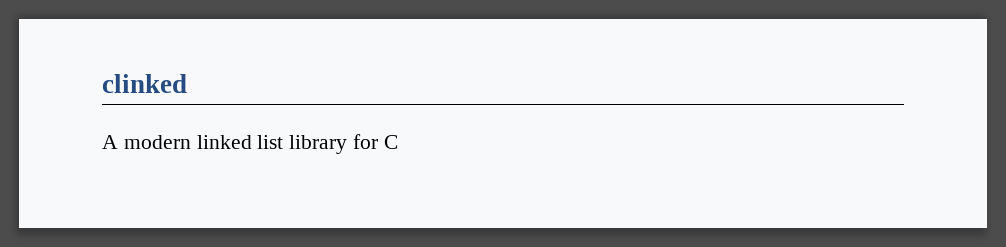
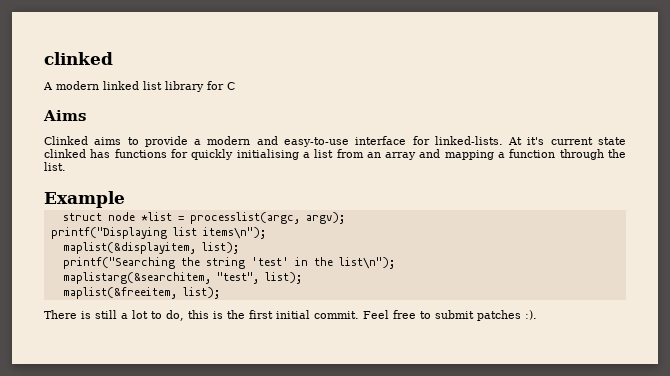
+ Aims
+ Clinked aims to provide a modern and easy-to-use interface for linked-lists. At it's current state clinked has functions for quickly initialising a list from an array and mapping a function through the list.
+ Example
+ struct node *list = processlist(argc, argv);
+ printf("Displaying list items\n");
+ maplist(&displayitem, list);
+ printf("Searching the string 'test' in the list\n");
+ maplistarg(&searchitem, "test", list);
+ maplist(&freeitem, list);
+ There is still a lot to do, this is the first initial commit. Feel free to submit patches :).

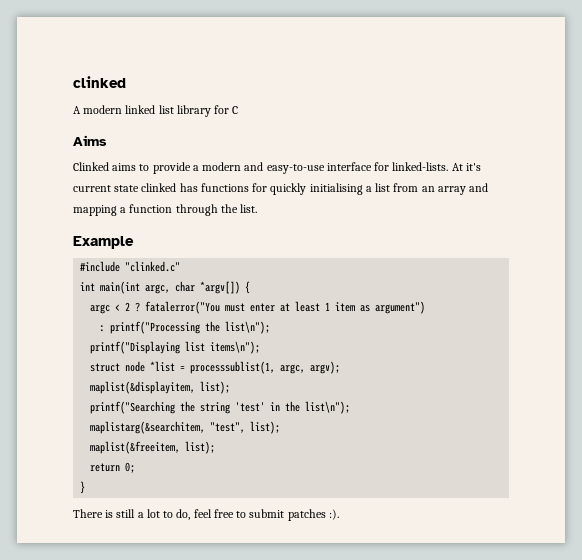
+ #include "clinked.c"
+ int main(int argc, char *argv[]) {
+ argc < 2 ? fatalerror("You must enter at least 1 item as argument")
+ : printf("Processing the list\n");
+ printf("Displaying list items\n");
- struct node *list = processlist(argc, argv);
+ struct node *list = processsublist(1, argc, argv);
- printf("Displaying list items\n");
+ return 0;
+ }
- There is still a lot to do, this is the first initial commit. Feel free to submit patches :).
+ There is still a lot to do, feel free to submit patches :).

